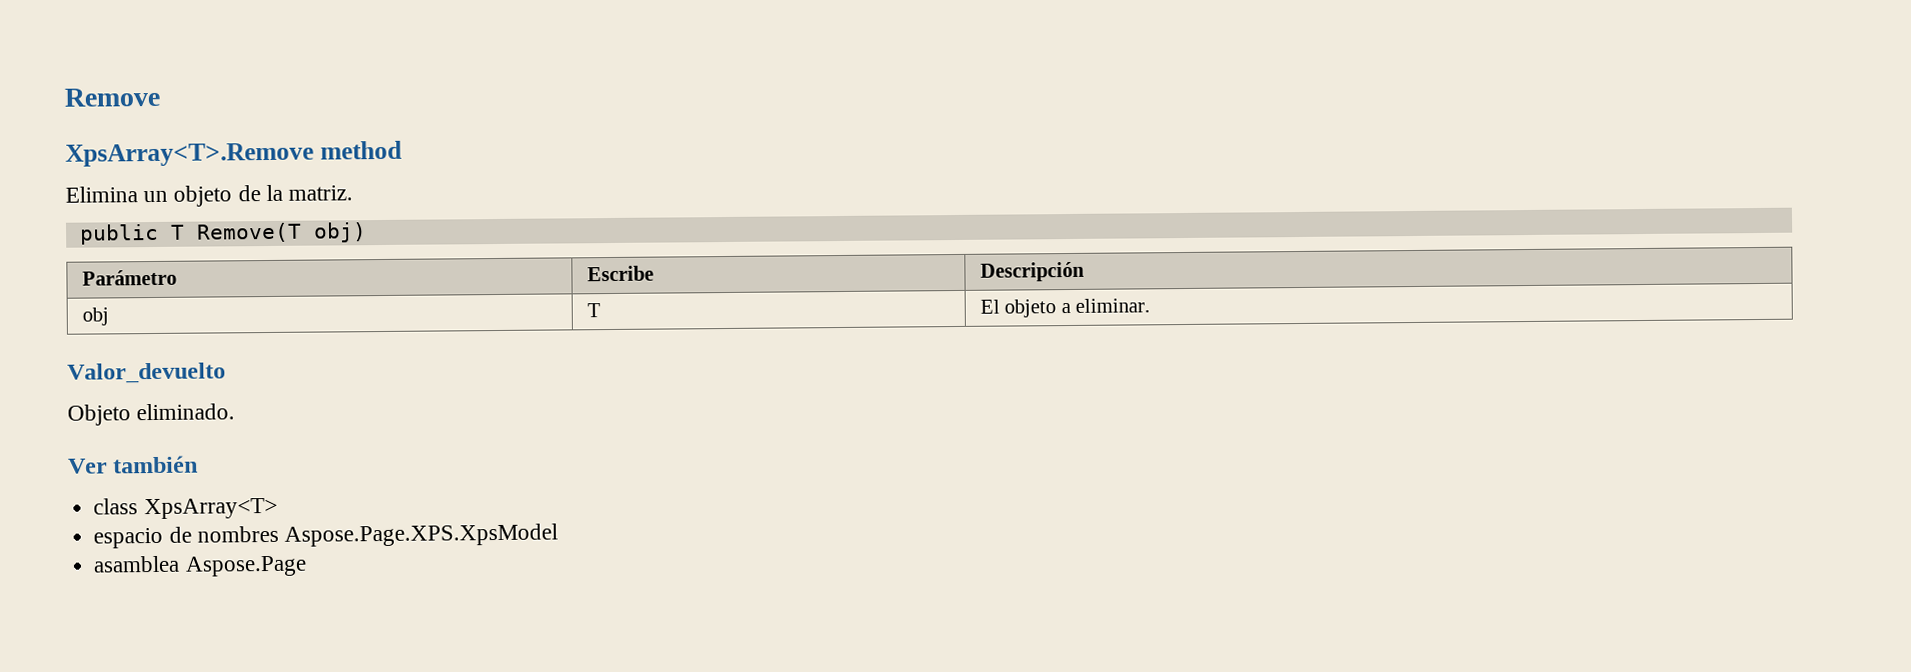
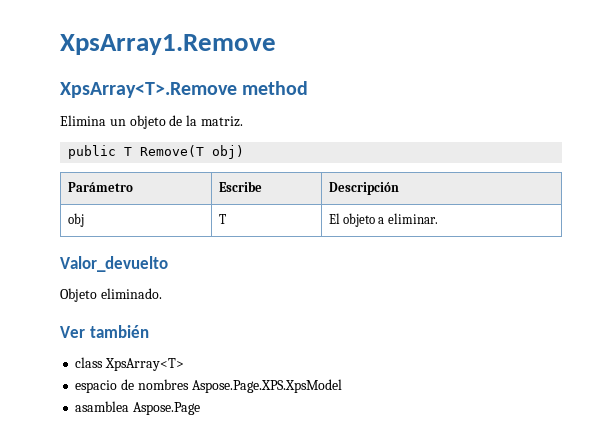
- Remove
+ XpsArray1.Remove

